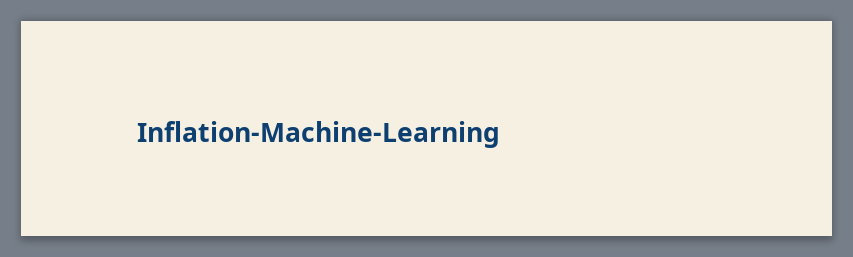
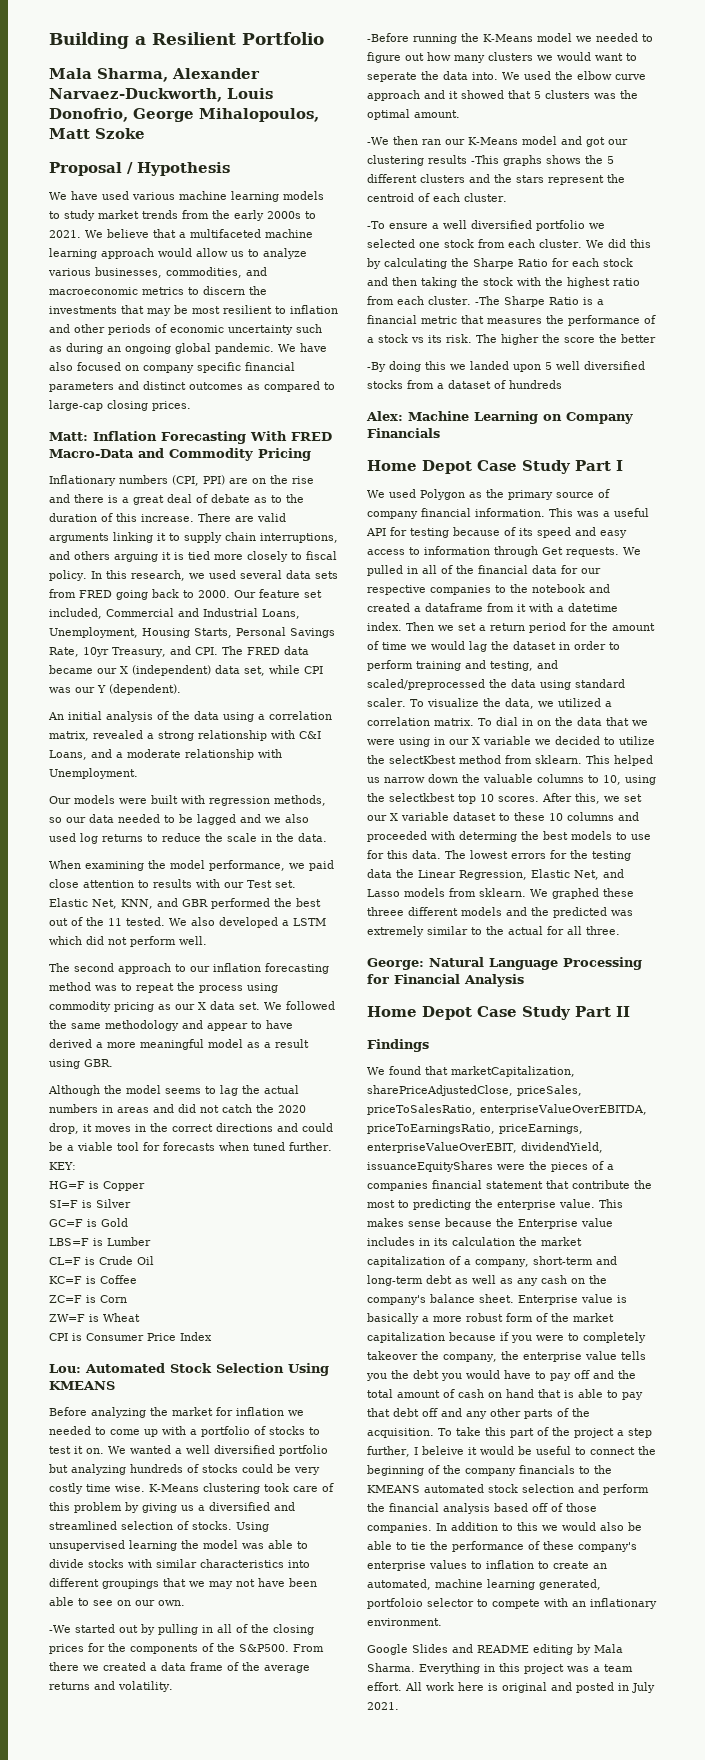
- Inflation-Machine-Learning
+ Building a Resilient Portfolio
+ Mala Sharma, Alexander Narvaez-Duckworth, Louis Donofrio, George Mihalopoulos, Matt Szoke
+ Proposal / Hypothesis
+ We have used various machine learning models to study market trends from the early 2000s to 2021. We believe that a multifaceted machine learning approach would allow us to analyze various businesses, commodities, and macroeconomic metrics to discern the investments that may be most resilient to inflation and other periods of economic uncertainty such as during an ongoing global pandemic. We have also focused on company specific financial parameters and distinct outcomes as compared to large-cap closing prices.
+ Matt: Inflation Forecasting With FRED Macro-Data and Commodity Pricing
+ Inflationary numbers (CPI, PPI) are on the rise and there is a great deal of debate as to the duration of this increase. There are valid arguments linking it to supply chain interruptions, and others arguing it is tied more closely to fiscal policy. In this research, we used several data sets from FRED going back to 2000. Our feature set included, Commercial and Industrial Loans, Unemployment, Housing Starts, Personal Savings Rate, 10yr Treasury, and CPI. The FRED data became our X (independent) data set, while CPI was our Y (dependent).
+ An initial analysis of the data using a correlation matrix, revealed a strong relationship with C&I Loans, and a moderate relationship with Unemployment.
+ Our models were built with regression methods, so our data needed to be lagged and we also used log returns to reduce the scale in the data.
+ When examining the model performance, we paid close attention to results with our Test set. Elastic Net, KNN, and GBR performed the best out of the 11 tested. We also developed a LSTM which did not perform well.
+ The second approach to our inflation forecasting method was to repeat the process using commodity pricing as our X data set. We followed the same methodology and appear to have derived a more meaningful model as a result using GBR.
+ Although the model seems to lag the actual numbers in areas and did not catch the 2020 drop, it moves in the correct directions and could be a viable tool for forecasts when tuned further. KEY:
+ HG=F is Copper
+ SI=F is Silver
+ GC=F is Gold
+ LBS=F is Lumber
+ CL=F is Crude Oil
+ KC=F is Coffee
+ ZC=F is Corn
+ ZW=F is Wheat
+ CPI is Consumer Price Index
+ Lou: Automated Stock Selection Using KMEANS
+ Before analyzing the market for inflation we needed to come up with a portfolio of stocks to test it on. We wanted a well diversified portfolio but analyzing hundreds of stocks could be very costly time wise. K-Means clustering took care of this problem by giving us a diversified and streamlined selection of stocks. Using unsupervised learning the model was able to divide stocks with similar characteristics into different groupings that we may not have been able to see on our own.
+ -We started out by pulling in all of the closing prices for the components of the S&P500. From there we created a data frame of the average returns and volatility.
+ -Before running the K-Means model we needed to figure out how many clusters we would want to seperate the data into. We used the elbow curve approach and it showed that 5 clusters was the optimal amount.
+ -We then ran our K-Means model and got our clustering results -This graphs shows the 5 different clusters and the stars represent the centroid of each cluster.
+ -To ensure a well diversified portfolio we selected one stock from each cluster. We did this by calculating the Sharpe Ratio for each stock and then taking the stock with the highest ratio from each cluster. -The Sharpe Ratio is a financial metric that measures the performance of a stock vs its risk. The higher the score the better
+ -By doing this we landed upon 5 well diversified stocks from a dataset of hundreds
+ Alex: Machine Learning on Company Financials
+ Home Depot Case Study Part I
+ We used Polygon as the primary source of company financial information. This was a useful API for testing because of its speed and easy access to information through Get requests. We pulled in all of the financial data for our respective companies to the notebook and created a dataframe from it with a datetime index. Then we set a return period for the amount of time we would lag the dataset in order to perform training and testing, and scaled/preprocessed the data using standard scaler. To visualize the data, we utilized a correlation matrix. To dial in on the data that we were using in our X variable we decided to utilize the selectKbest method from sklearn. This helped us narrow down the valuable columns to 10, using the selectkbest top 10 scores. After this, we set our X variable dataset to these 10 columns and proceeded with determing the best models to use for this data. The lowest errors for the testing data the Linear Regression, Elastic Net, and Lasso models from sklearn. We graphed these threee different models and the predicted was extremely similar to the actual for all three.
+ George: Natural Language Processing for Financial Analysis
+ Home Depot Case Study Part II
+ Findings
+ We found that marketCapitalization, sharePriceAdjustedClose, priceSales, priceToSalesRatio, enterpriseValueOverEBITDA, priceToEarningsRatio, priceEarnings, enterpriseValueOverEBIT, dividendYield, issuanceEquityShares were the pieces of a companies financial statement that contribute the most to predicting the enterprise value. This makes sense because the Enterprise value includes in its calculation the market capitalization of a company, short-term and long-term debt as well as any cash on the company's balance sheet. Enterprise value is basically a more robust form of the market capitalization because if you were to completely takeover the company, the enterprise value tells you the debt you would have to pay off and the total amount of cash on hand that is able to pay that debt off and any other parts of the acquisition. To take this part of the project a step further, I beleive it would be useful to connect the beginning of the company financials to the KMEANS automated stock selection and perform the financial analysis based off of those companies. In addition to this we would also be able to tie the performance of these company's enterprise values to inflation to create an automated, machine learning generated, portfoloio selector to compete with an inflationary environment.
+ Google Slides and README editing by Mala Sharma. Everything in this project was a team effort. All work here is original and posted in July 2021.

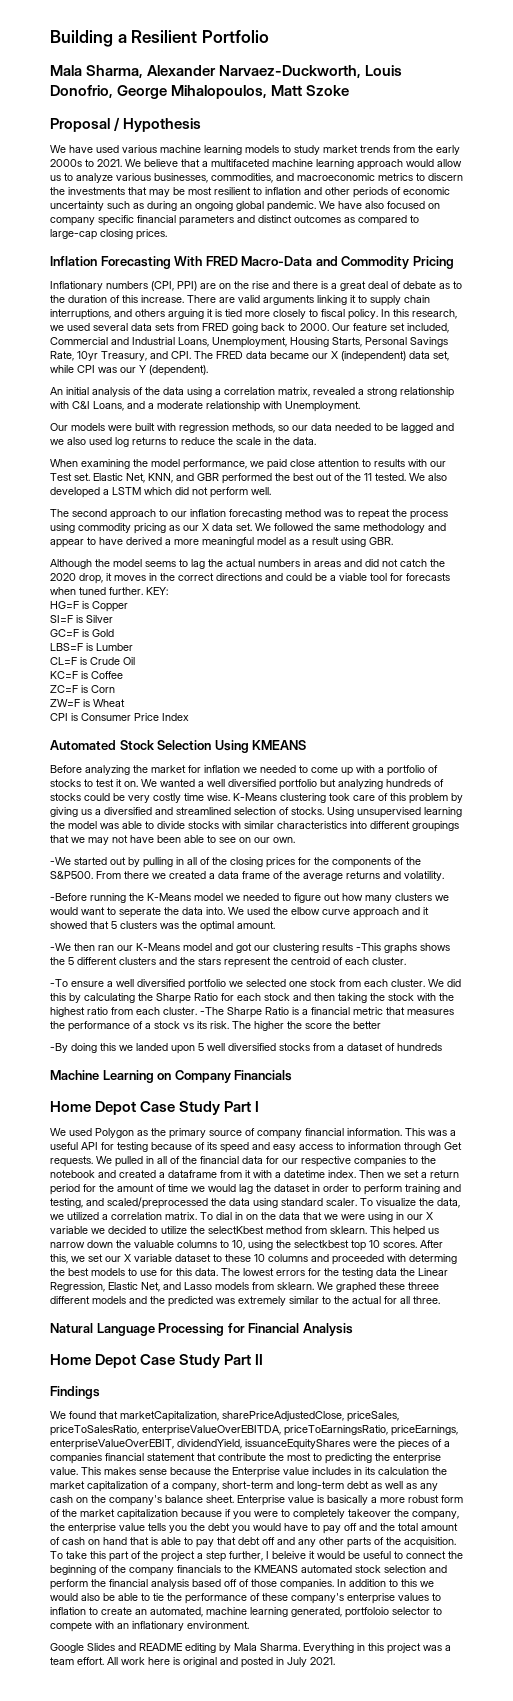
- Matt: Inflation Forecasting With FRED Macro-Data and Commodity Pricing
+ Inflation Forecasting With FRED Macro-Data and Commodity Pricing
- Lou: Automated Stock Selection Using KMEANS
+ Automated Stock Selection Using KMEANS
- Alex: Machine Learning on Company Financials
+ Machine Learning on Company Financials
- George: Natural Language Processing for Financial Analysis
+ Natural Language Processing for Financial Analysis

